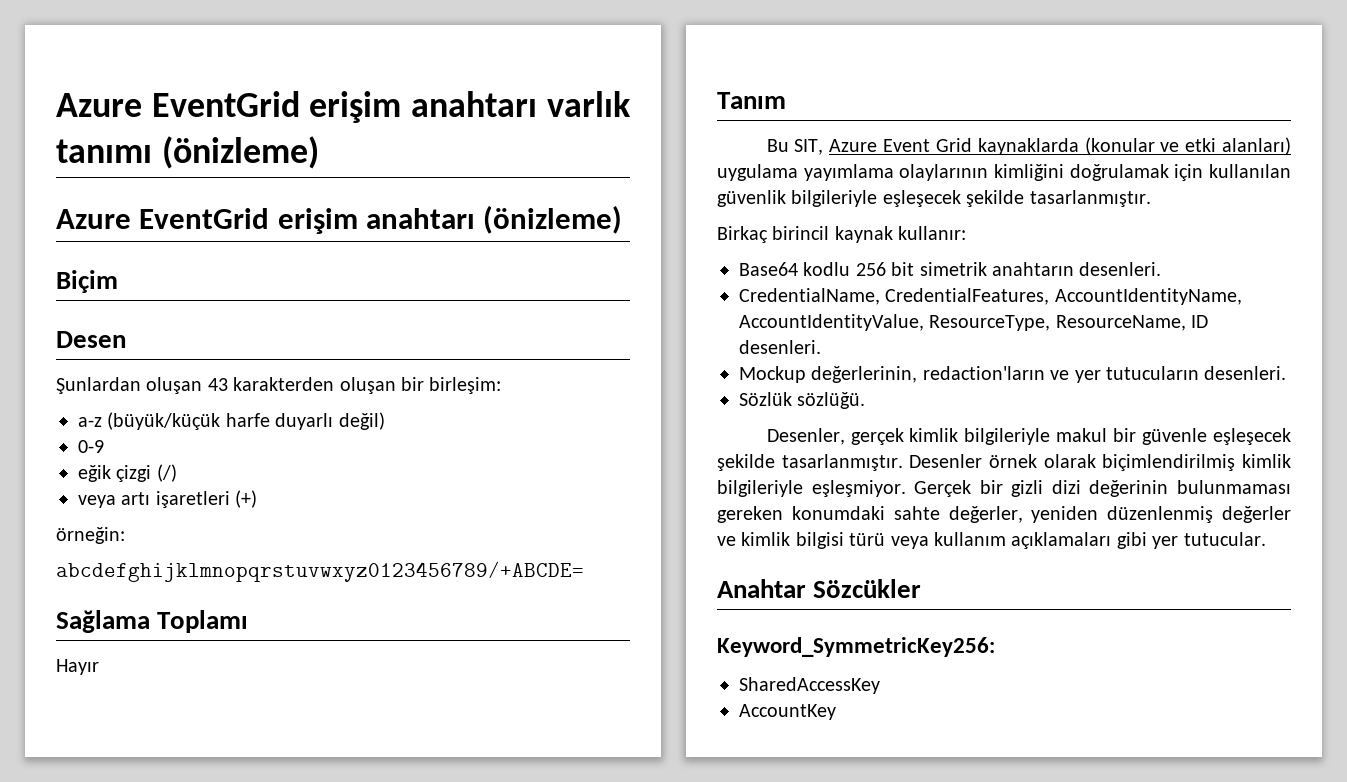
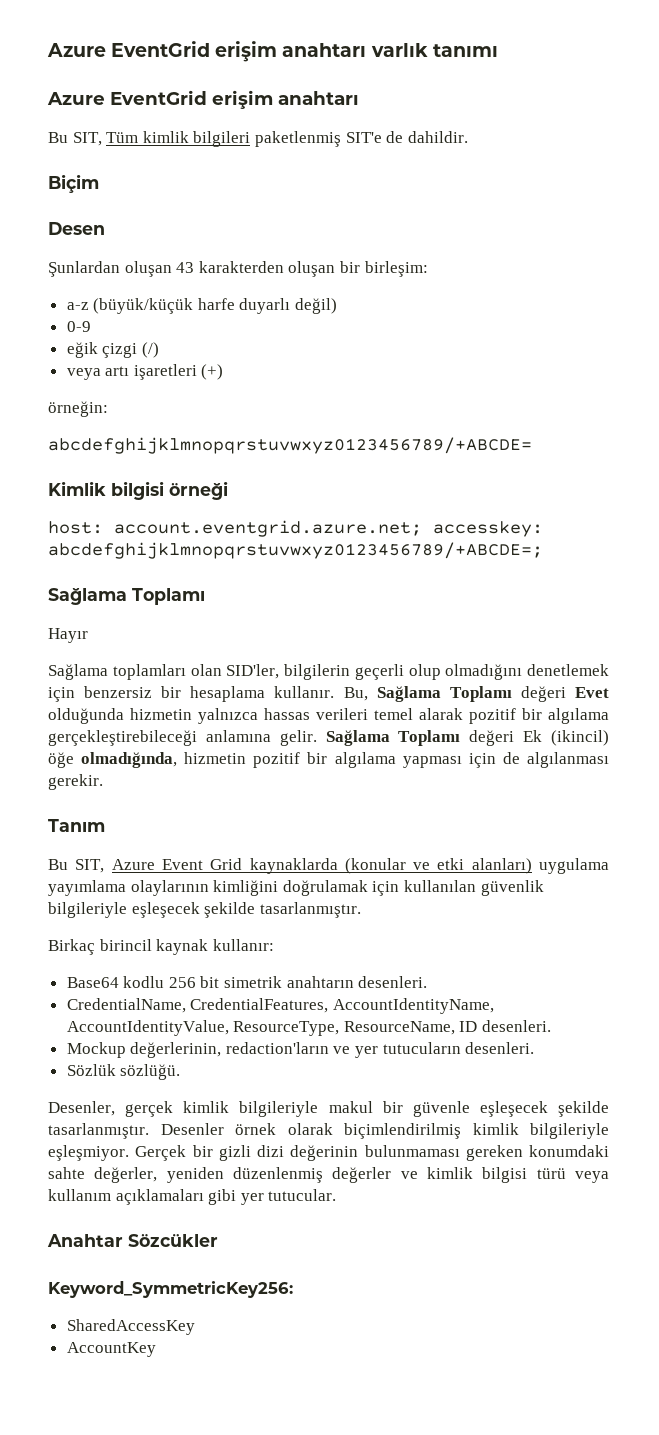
- Azure EventGrid erişim anahtarı varlık tanımı (önizleme)
- Azure EventGrid erişim anahtarı (önizleme)
+ Azure EventGrid erişim anahtarı varlık tanımı
+ Azure EventGrid erişim anahtarı
+ Bu SIT, Tüm kimlik bilgileri paketlenmiş SIT'e de dahildir.
+ Kimlik bilgisi örneği
+ host: account.eventgrid.azure.net; accesskey: abcdefghijklmnopqrstuvwxyz0123456789/+ABCDE=;
  Sağlama Toplamı
  Hayır
+ Sağlama toplamları olan SID'ler, bilgilerin geçerli olup olmadığını denetlemek için benzersiz bir hesaplama kullanır. Bu, Sağlama Toplamı değeri Evet olduğunda hizmetin yalnızca hassas verileri temel alarak pozitif bir algılama gerçekleştirebileceği anlamına gelir. Sağlama Toplamı değeri Ek (ikincil) öğe olmadığında, hizmetin pozitif bir algılama yapması için de algılanması gerekir.

